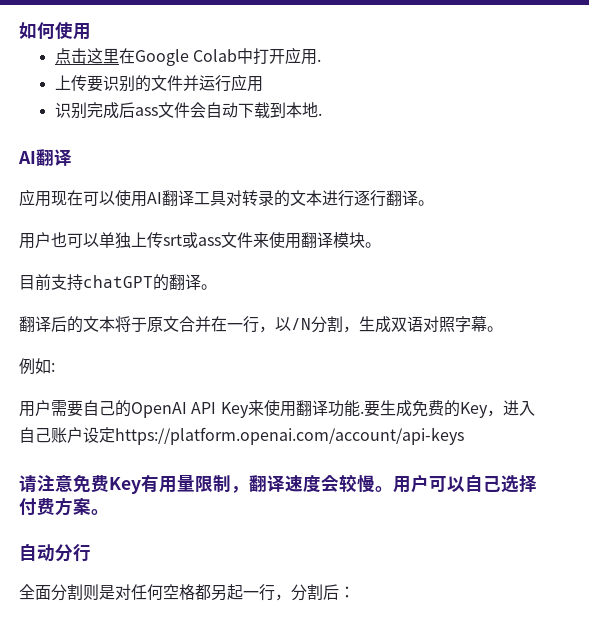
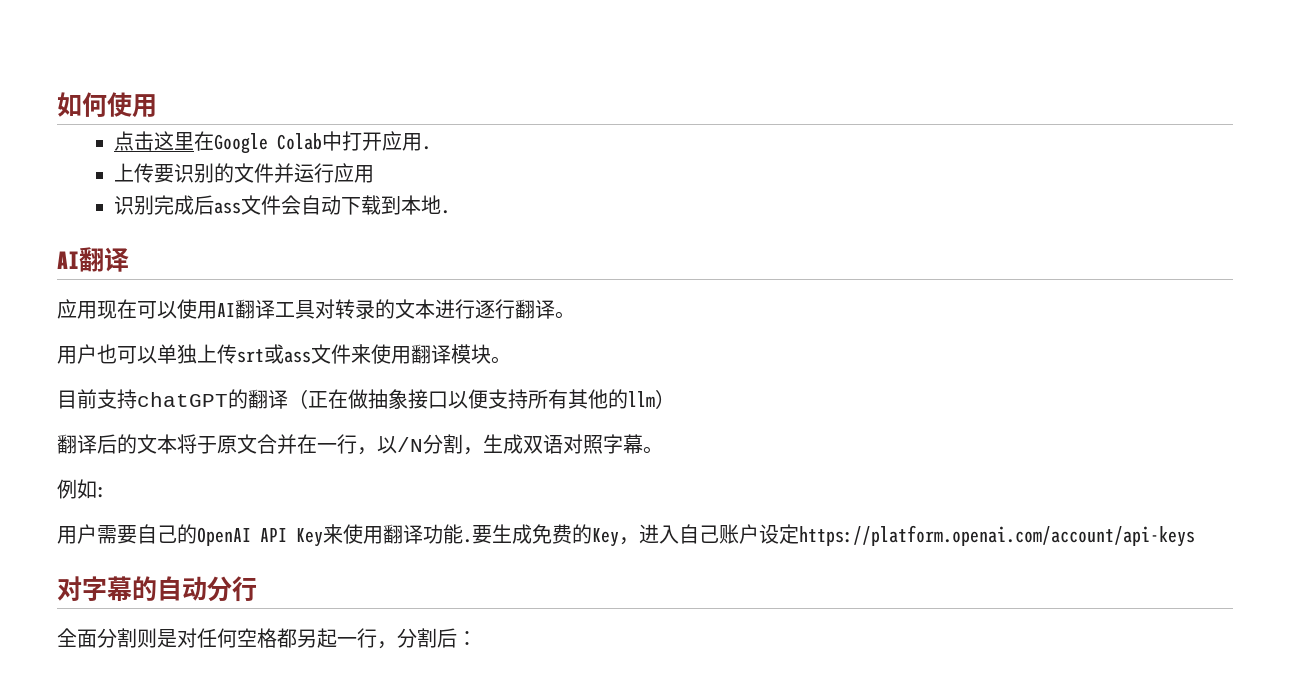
- 目前支持chatGPT的翻译。
+ 目前支持chatGPT的翻译（正在做抽象接口以便支持所有其他的llm）
- 请注意免费Key有用量限制，翻译速度会较慢。用户可以自己选择付费方案。
- 自动分行
+ 对字幕的自动分行

